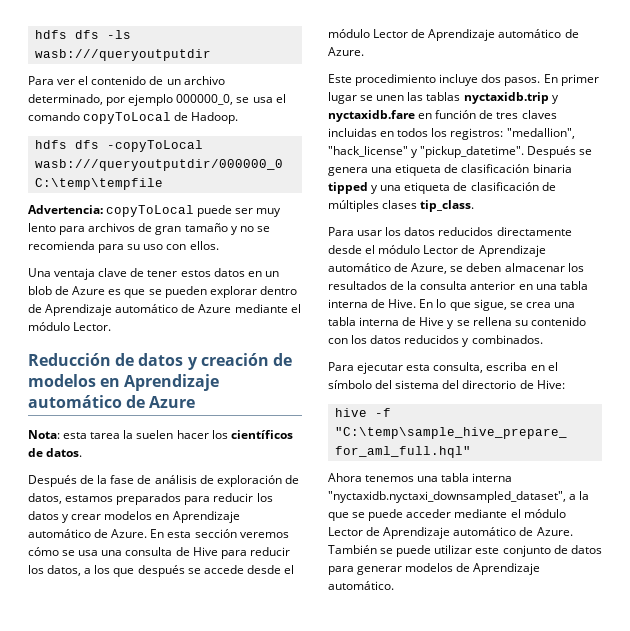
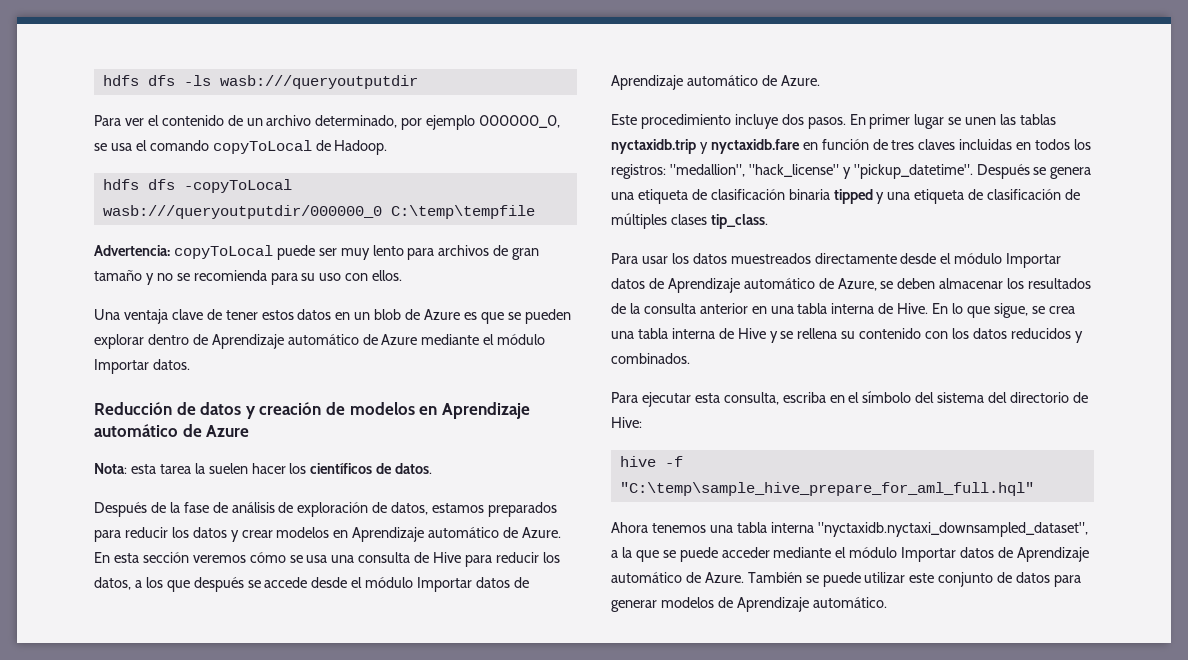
- Una ventaja clave de tener estos datos en un blob de Azure es que se pueden explorar dentro de Aprendizaje automático de Azure mediante el módulo Lector.
+ Una ventaja clave de tener estos datos en un blob de Azure es que se pueden explorar dentro de Aprendizaje automático de Azure mediante el módulo Importar datos.
- En esta sección veremos cómo se usa una consulta de Hive para reducir los datos, a los que después se accede desde el módulo Lector de Aprendizaje automático de Azure.
+ En esta sección veremos cómo se usa una consulta de Hive para reducir los datos, a los que después se accede desde el módulo Importar datos de Aprendizaje automático de Azure.
- Para usar los datos reducidos directamente desde el módulo Lector de Aprendizaje automático de Azure, se deben almacenar los resultados de la consulta anterior en una tabla interna de Hive.
+ Para usar los datos muestreados directamente desde el módulo Importar datos de Aprendizaje automático de Azure, se deben almacenar los resultados de la consulta anterior en una tabla interna de Hive.
- Ahora tenemos una tabla interna "nyctaxidb.nyctaxi_downsampled_dataset", a la que se puede acceder mediante el módulo Lector de Aprendizaje automático de Azure.
+ Ahora tenemos una tabla interna "nyctaxidb.nyctaxi_downsampled_dataset", a la que se puede acceder mediante el módulo Importar datos de Aprendizaje automático de Azure.

